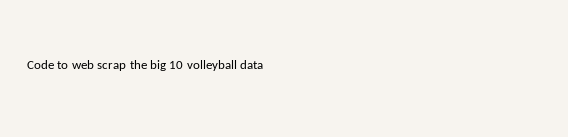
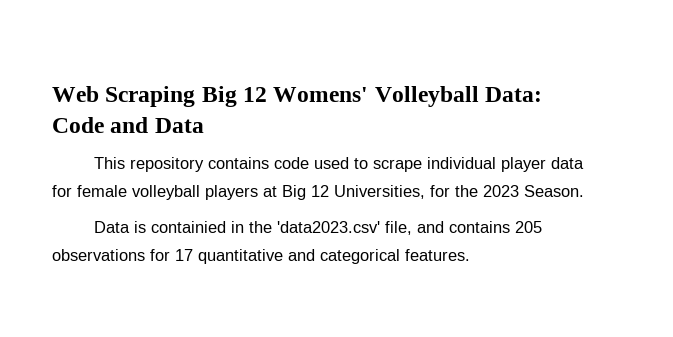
- Code to web scrap the big 10 volleyball data
+ Web Scraping Big 12 Womens' Volleyball Data: Code and Data
+ This repository contains code used to scrape individual player data for female volleyball players at Big 12 Universities, for the 2023 Season.
+ Data is containied in the 'data2023.csv' file, and contains 205 observations for 17 quantitative and categorical features.

